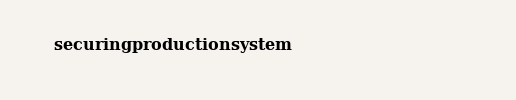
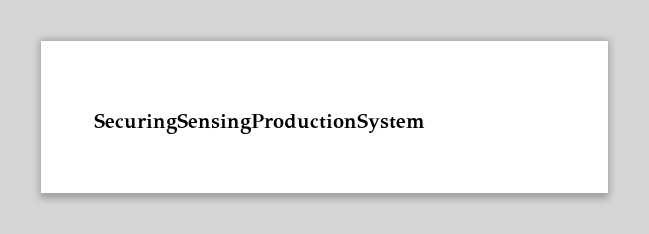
- securingproductionsystem
+ SecuringSensingProductionSystem

